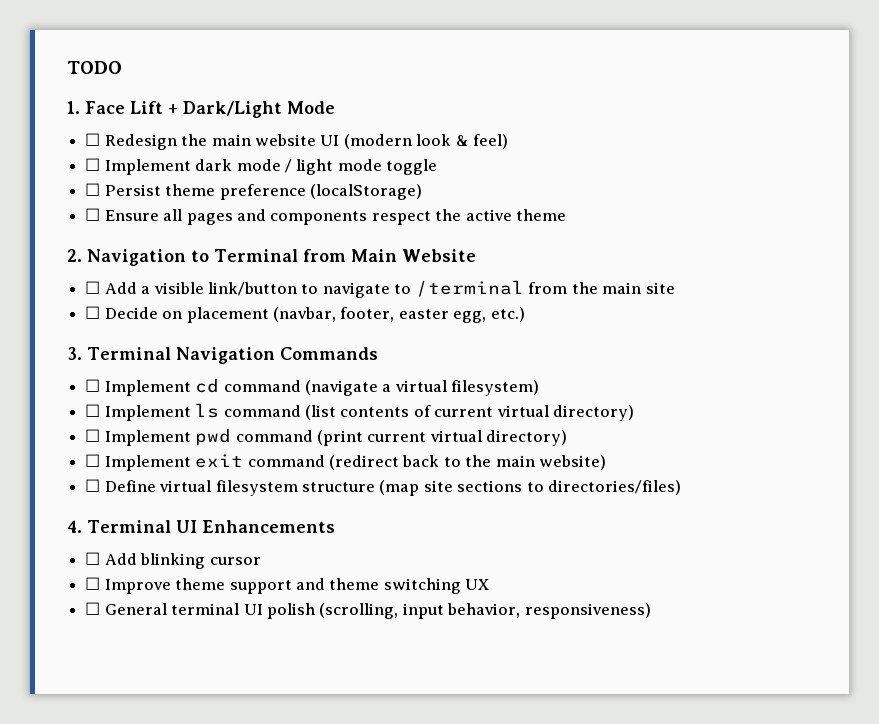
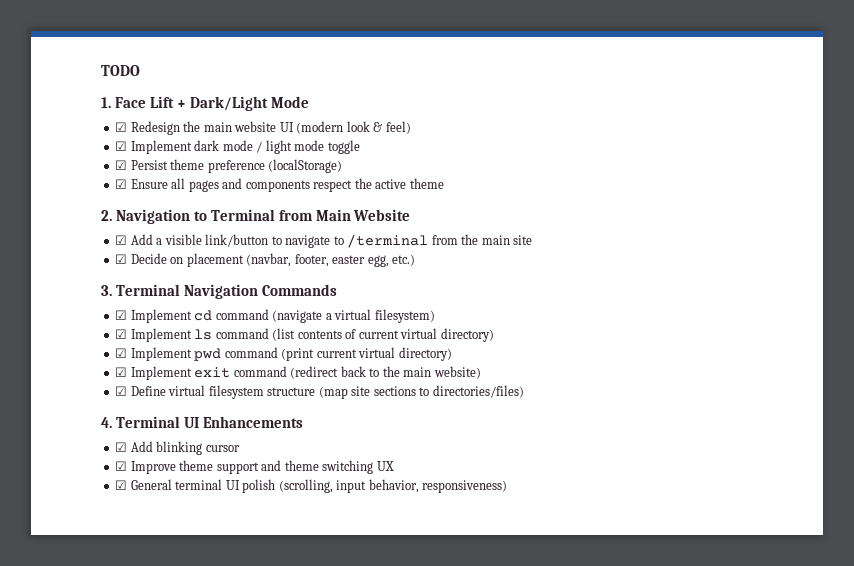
- ☐ Redesign the main website UI (modern look & feel)
+ ☑ Redesign the main website UI (modern look & feel)
- ☐ Implement dark mode / light mode toggle
+ ☑ Implement dark mode / light mode toggle
- ☐ Persist theme preference (localStorage)
+ ☑ Persist theme preference (localStorage)
- ☐ Ensure all pages and components respect the active theme
+ ☑ Ensure all pages and components respect the active theme
- ☐ Add a visible link/button to navigate to /terminal from the main site
+ ☑ Add a visible link/button to navigate to /terminal from the main site
- ☐ Decide on placement (navbar, footer, easter egg, etc.)
+ ☑ Decide on placement (navbar, footer, easter egg, etc.)
- ☐ Implement cd command (navigate a virtual filesystem)
+ ☑ Implement cd command (navigate a virtual filesystem)
- ☐ Implement ls command (list contents of current virtual directory)
+ ☑ Implement ls command (list contents of current virtual directory)
- ☐ Implement pwd command (print current virtual directory)
+ ☑ Implement pwd command (print current virtual directory)
- ☐ Implement exit command (redirect back to the main website)
+ ☑ Implement exit command (redirect back to the main website)
- ☐ Define virtual filesystem structure (map site sections to directories/files)
+ ☑ Define virtual filesystem structure (map site sections to directories/files)
- ☐ Add blinking cursor
+ ☑ Add blinking cursor
- ☐ Improve theme support and theme switching UX
+ ☑ Improve theme support and theme switching UX
- ☐ General terminal UI polish (scrolling, input behavior, responsiveness)
+ ☑ General terminal UI polish (scrolling, input behavior, responsiveness)

